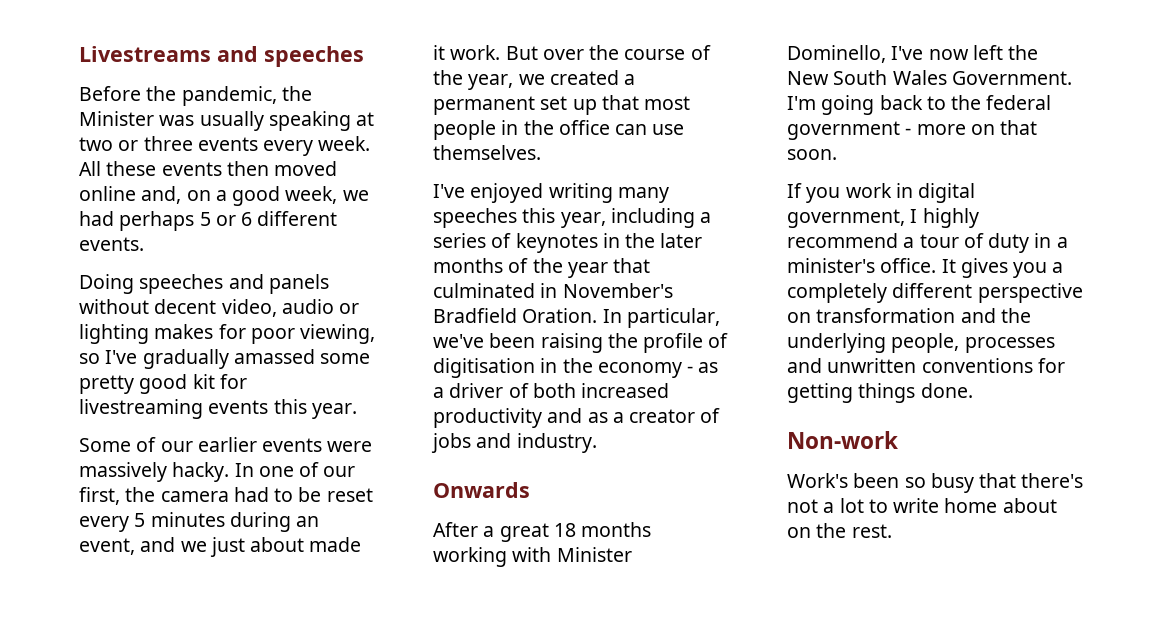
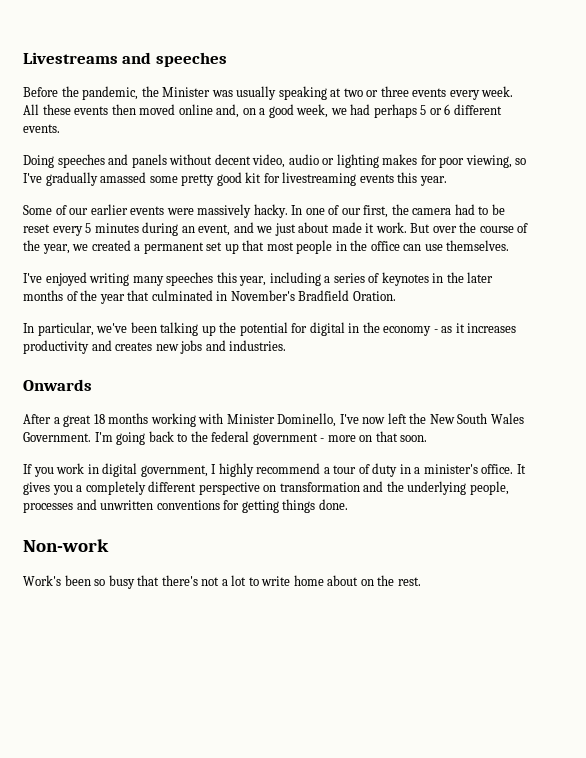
- I've enjoyed writing many speeches this year, including a series of keynotes in the later months of the year that culminated in November's Bradfield Oration. In particular, we've been raising the profile of digitisation in the economy - as a driver of both increased productivity and as a creator of jobs and industry.
+ I've enjoyed writing many speeches this year, including a series of keynotes in the later months of the year that culminated in November's Bradfield Oration.
+ In particular, we've been talking up the potential for digital in the economy - as it increases productivity and creates new jobs and industries.

